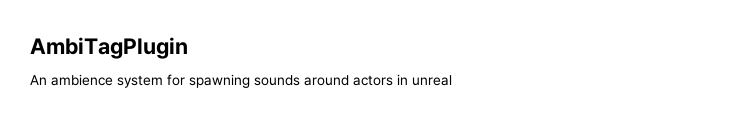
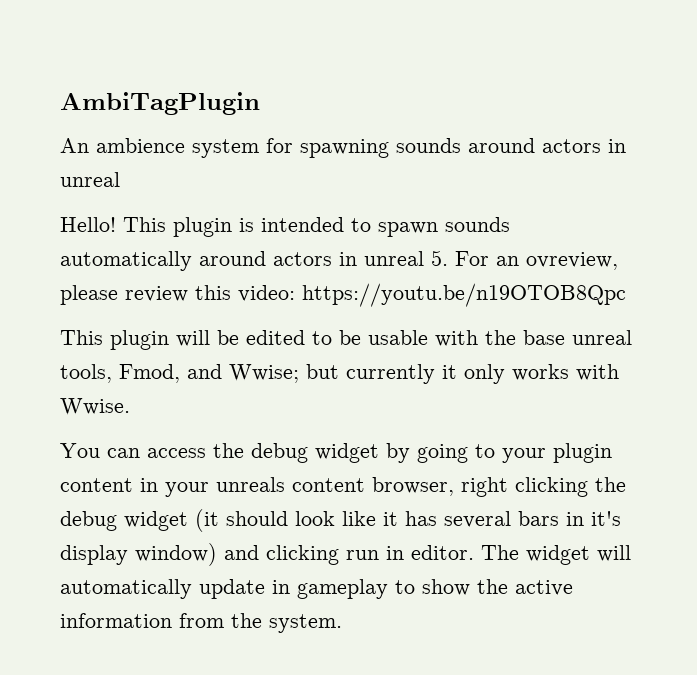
+ Hello! This plugin is intended to spawn sounds automatically around actors in unreal 5. For an ovreview, please review this video: https://youtu.be/n19OTOB8Qpc
+ This plugin will be edited to be usable with the base unreal tools, Fmod, and Wwise; but currently it only works with Wwise.
+ You can access the debug widget by going to your plugin content in your unreals content browser, right clicking the debug widget (it should look like it has several bars in it's display window) and clicking run in editor. The widget will automatically update in gameplay to show the active information from the system.

